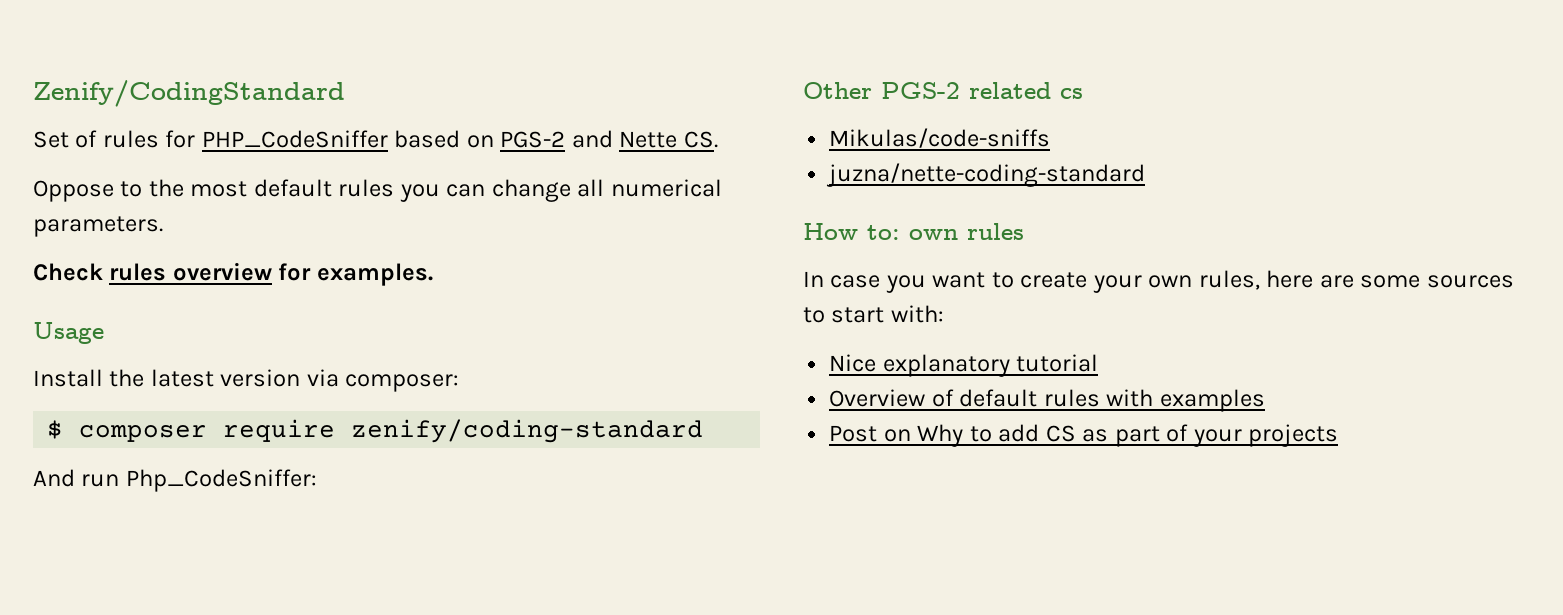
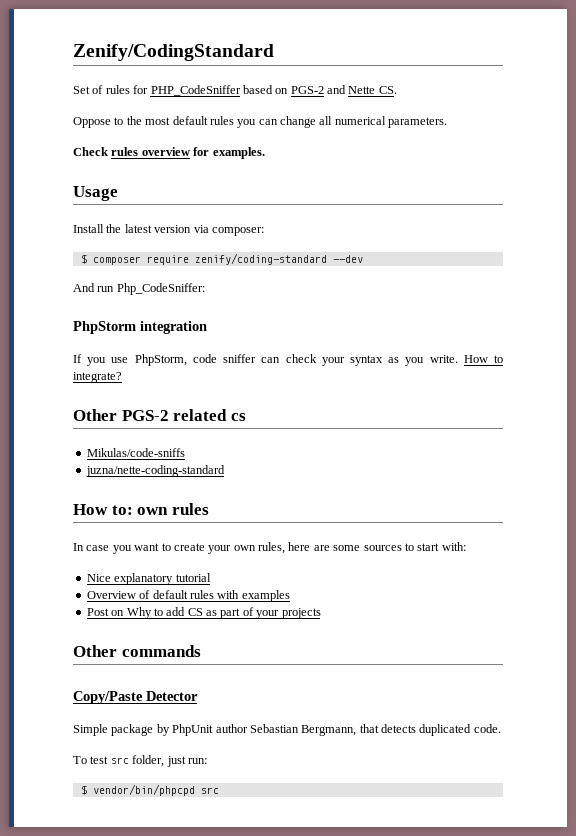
- $ composer require zenify/coding-standard
+ $ composer require zenify/coding-standard --dev
+ PhpStorm integration
+ If you use PhpStorm, code sniffer can check your syntax as you write. How to integrate?
+ Other commands
+ Copy/Paste Detector
+ Simple package by PhpUnit author Sebastian Bergmann, that detects duplicated code.
+ To test src folder, just run:
+ $ vendor/bin/phpcpd src

